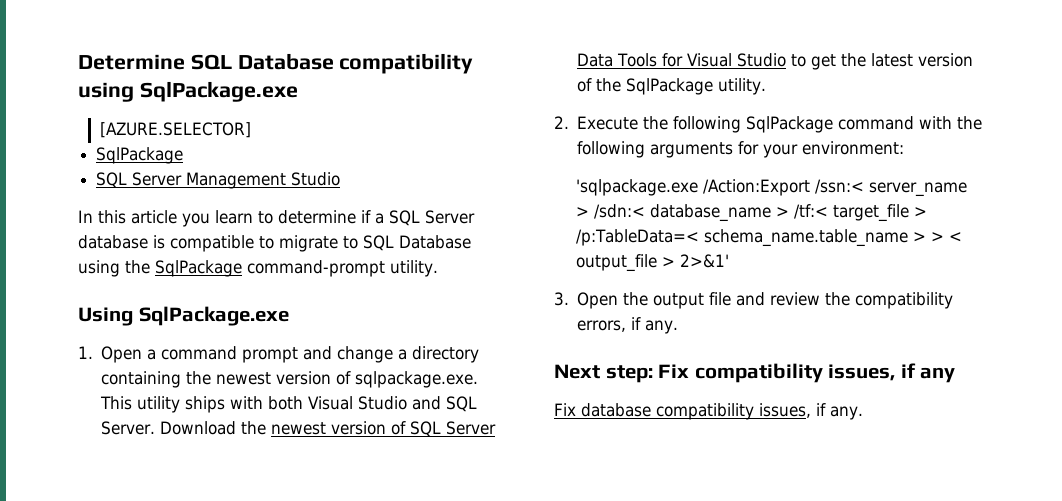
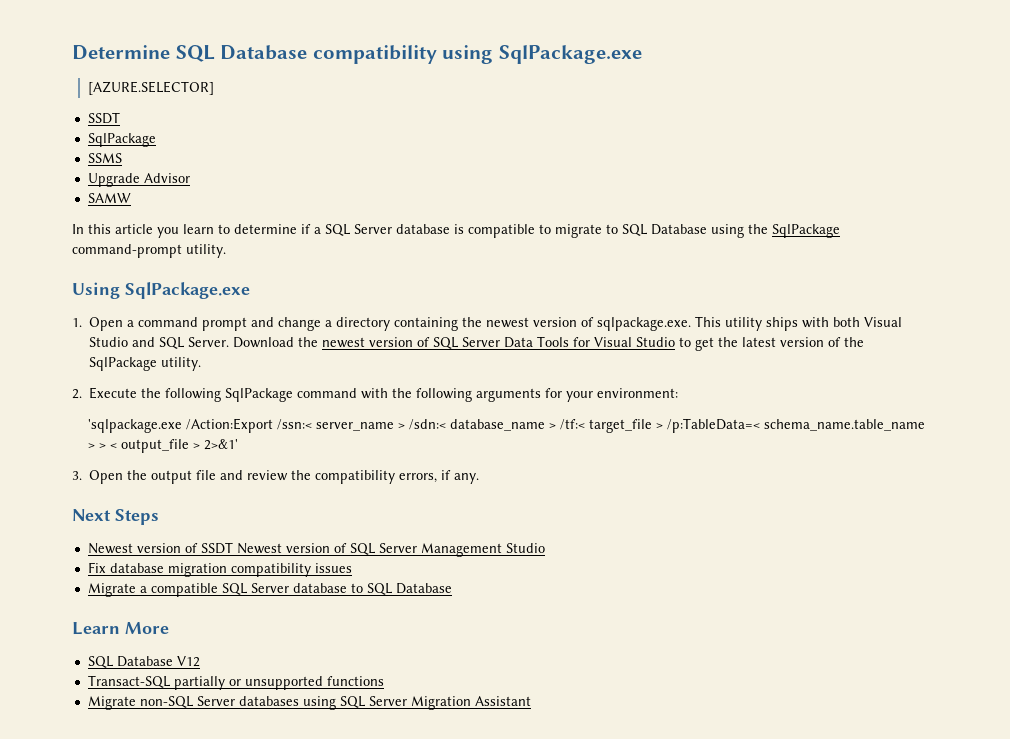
  [AZURE.SELECTOR]
+ SSDT
- SQL Server Management Studio
+ SSMS
+ Upgrade Advisor
+ SAMW
- Next step: Fix compatibility issues, if any
- Fix database compatibility issues, if any.
+ Next Steps
+ Newest version of SSDT Newest version of SQL Server Management Studio
+ Fix database migration compatibility issues
+ Migrate a compatible SQL Server database to SQL Database
+ Learn More
+ SQL Database V12
+ Transact-SQL partially or unsupported functions
+ Migrate non-SQL Server databases using SQL Server Migration Assistant

